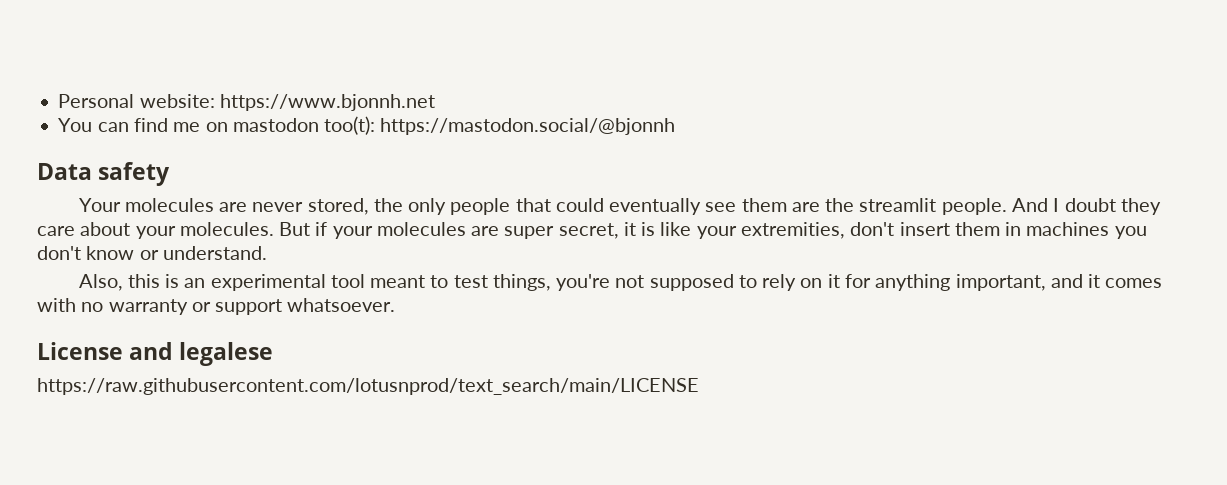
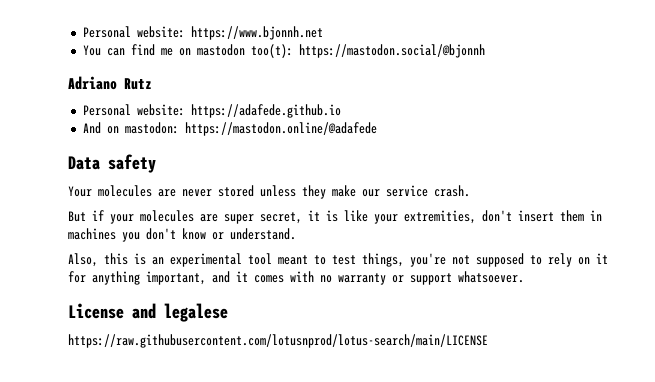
+ Adriano Rutz
+ Personal website: https://adafede.github.io
+ And on mastodon: https://mastodon.online/@adafede
- Your molecules are never stored, the only people that could eventually see them are the streamlit people. And I doubt they care about your molecules. But if your molecules are super secret, it is like your extremities, don't insert them in machines you don't know or understand.
+ Your molecules are never stored unless they make our service crash.
+ But if your molecules are super secret, it is like your extremities, don't insert them in machines you don't know or understand.
- https://raw.githubusercontent.com/lotusnprod/text_search/main/LICENSE
+ https://raw.githubusercontent.com/lotusnprod/lotus-search/main/LICENSE

